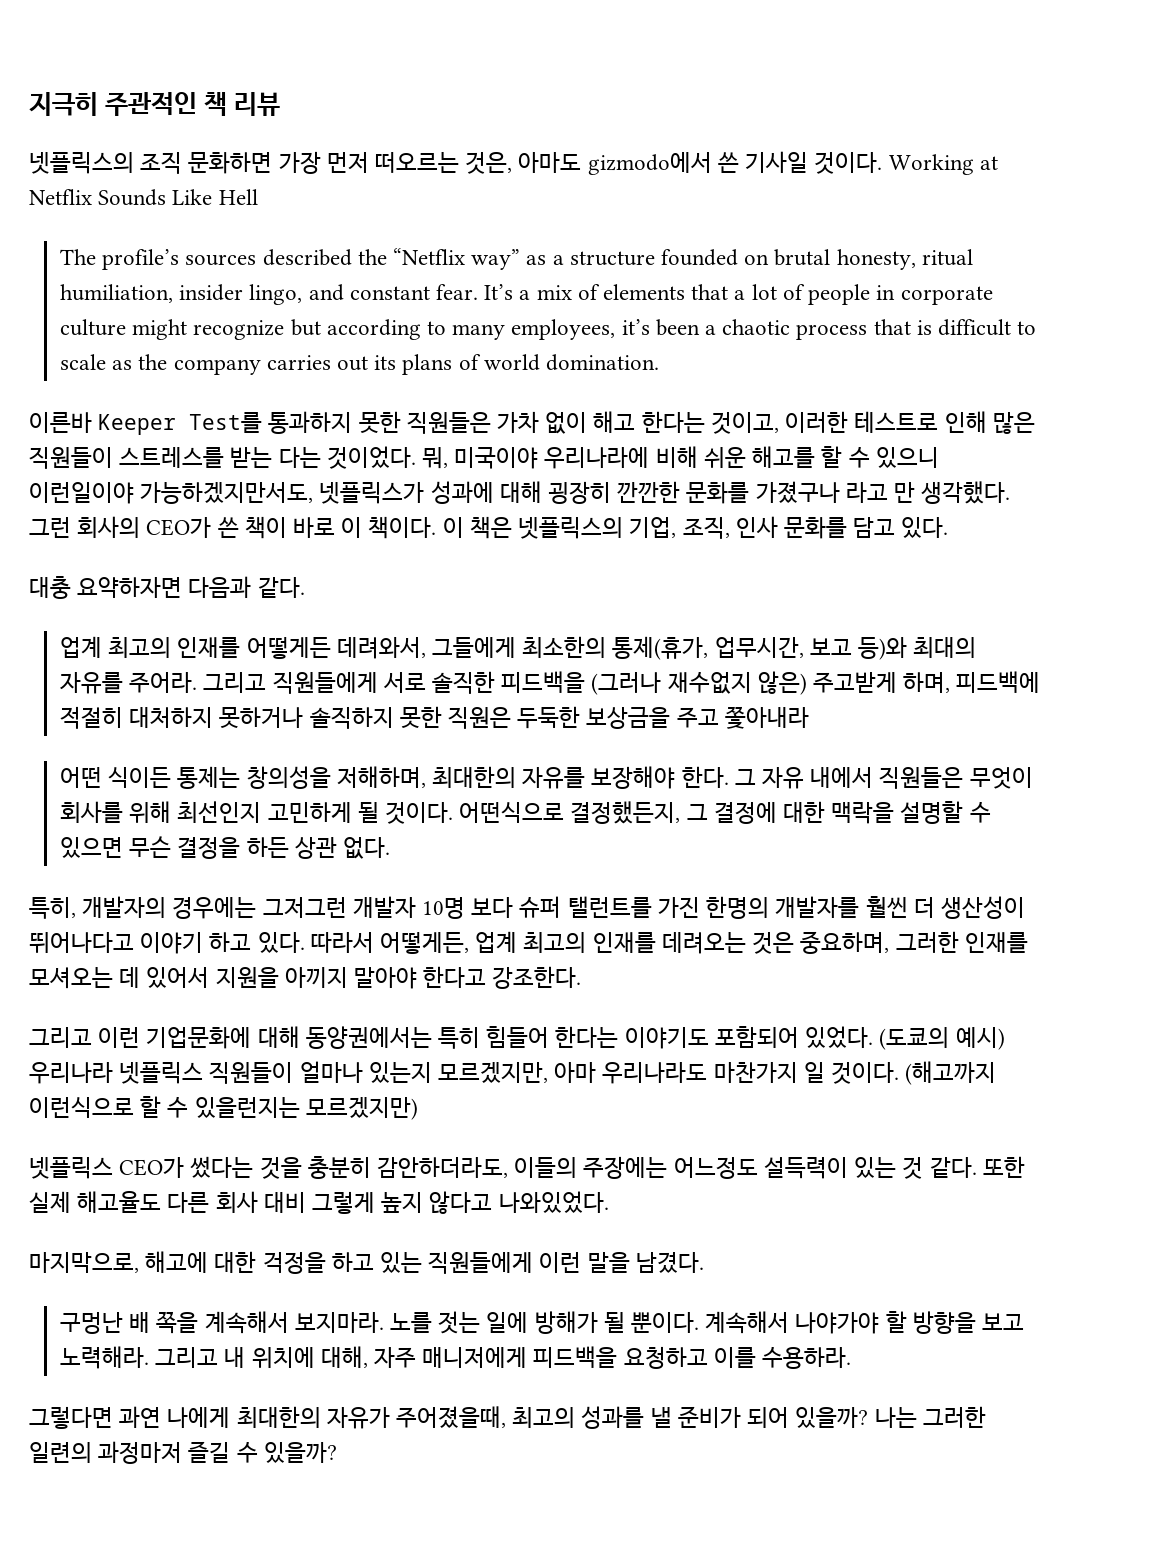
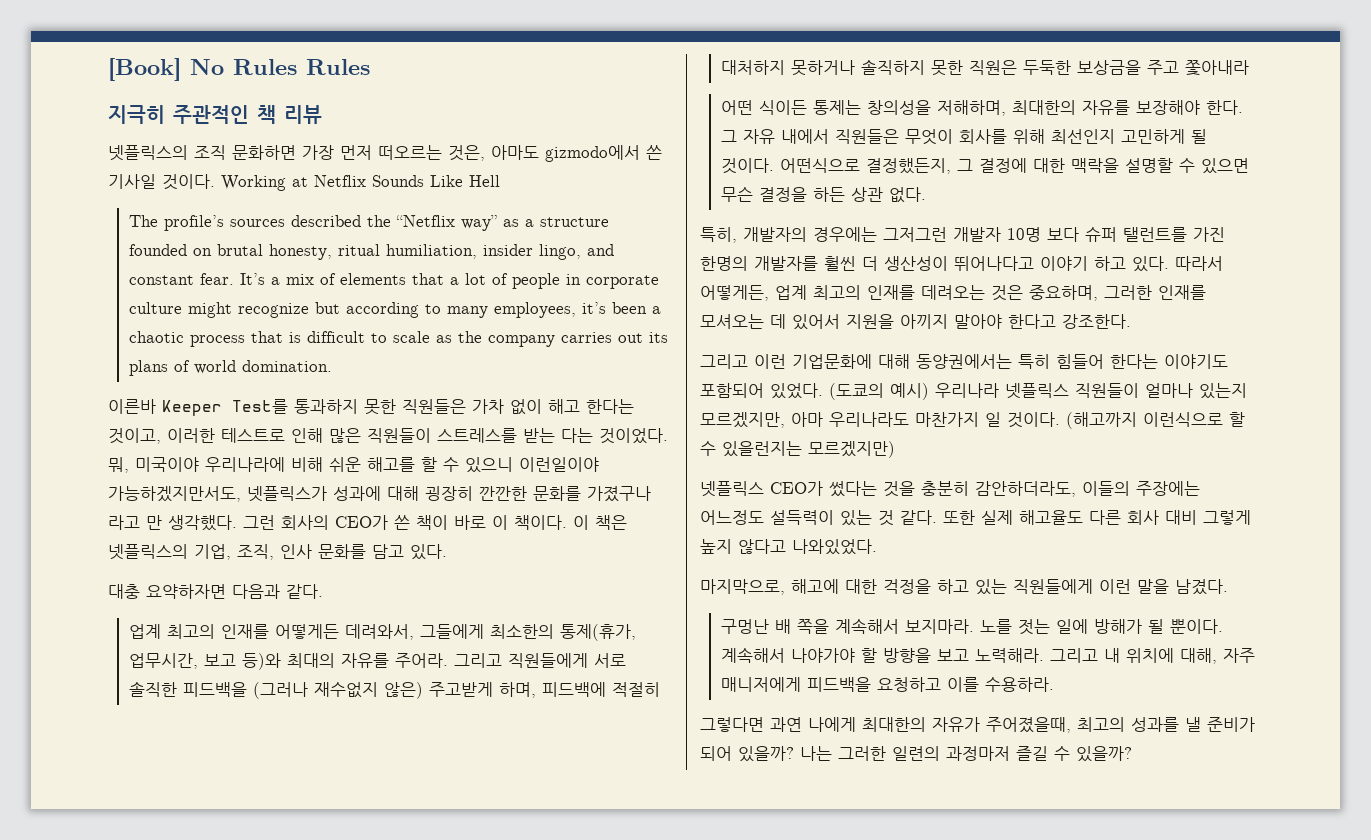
+ [Book] No Rules Rules

